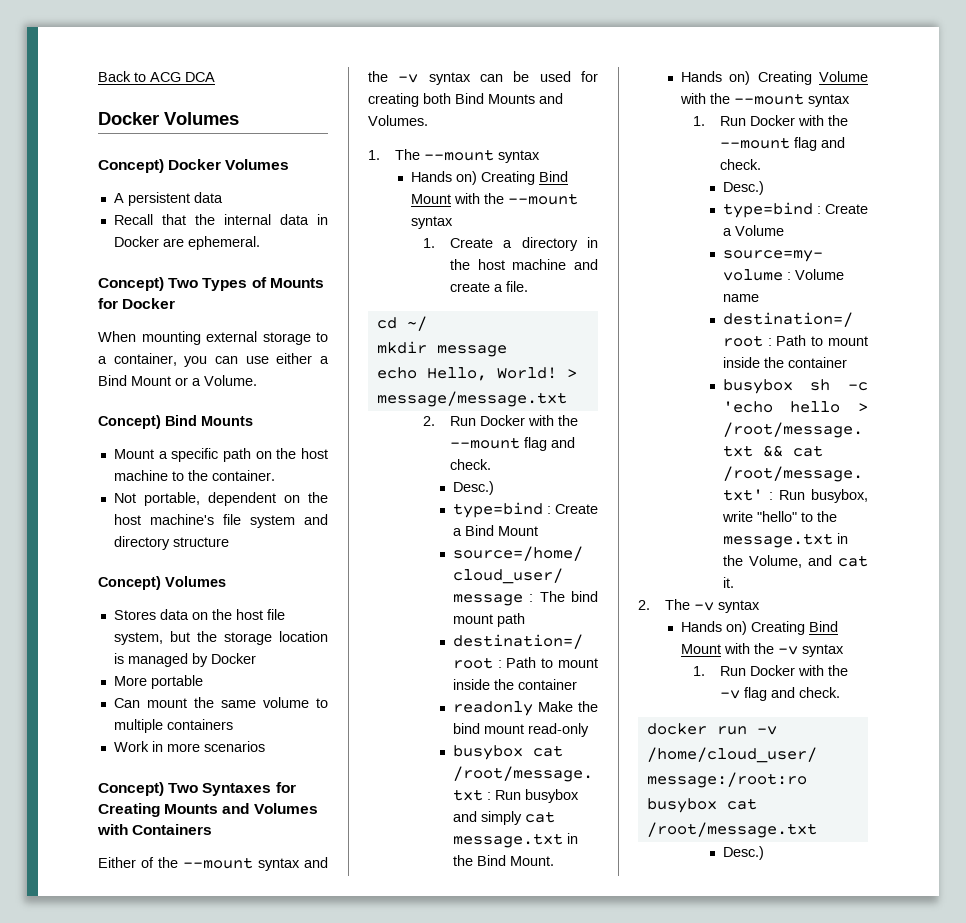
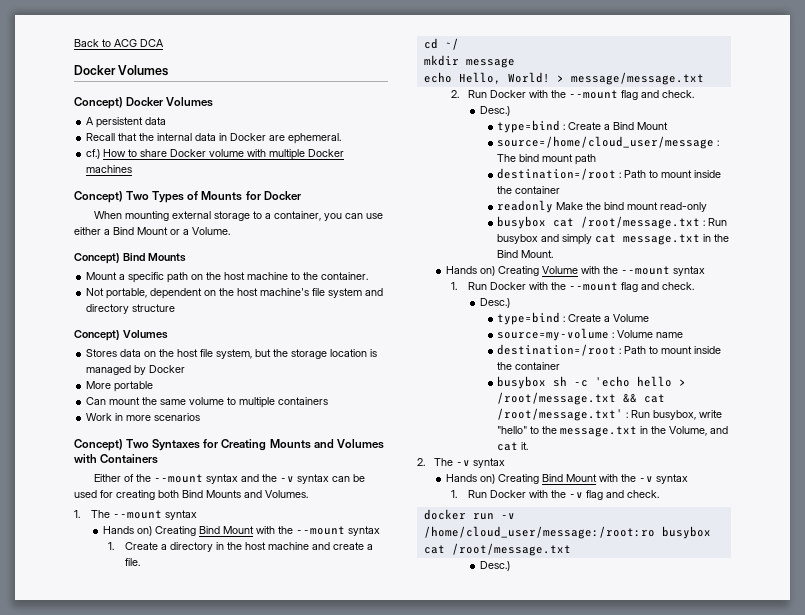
+ cf.) How to share Docker volume with multiple Docker machines

